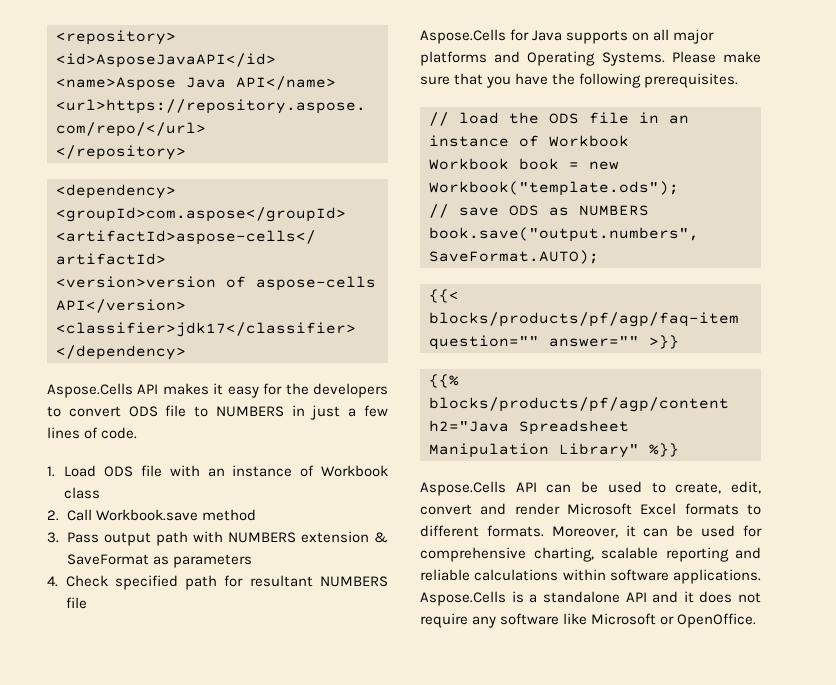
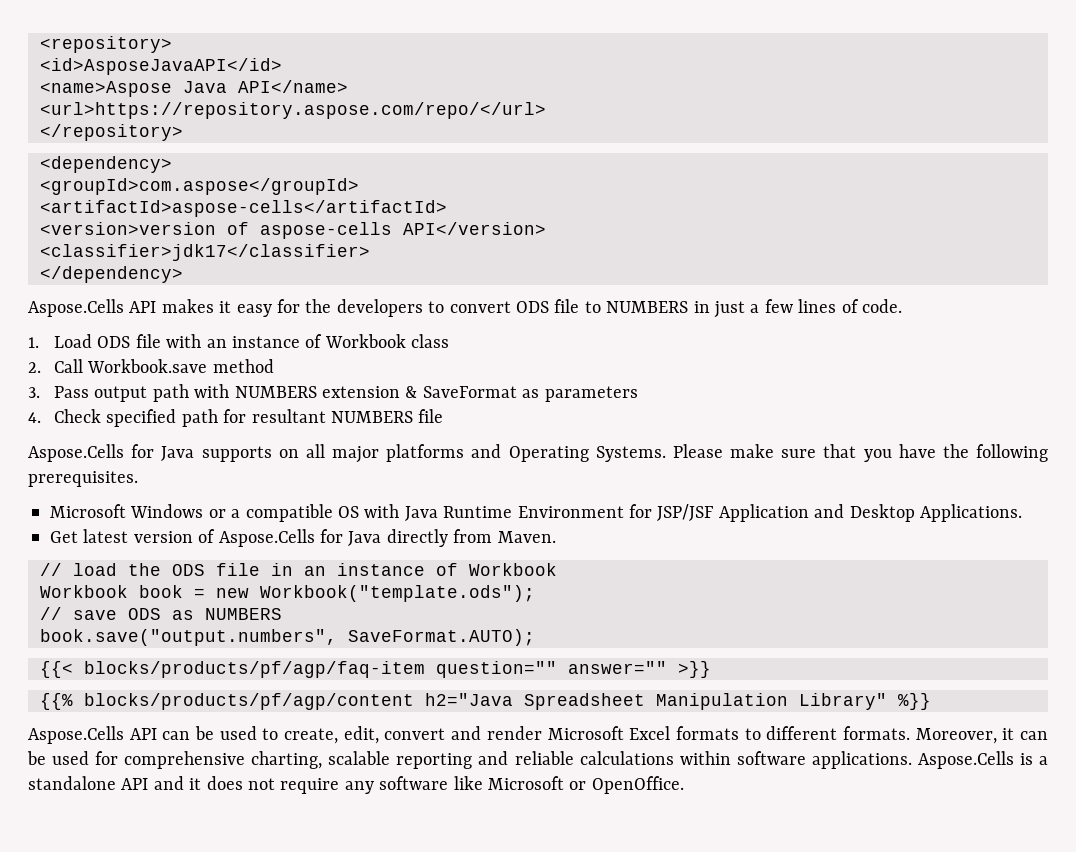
+ Microsoft Windows or a compatible OS with Java Runtime Environment for JSP/JSF Application and Desktop Applications.
+ Get latest version of Aspose.Cells for Java directly from Maven.

